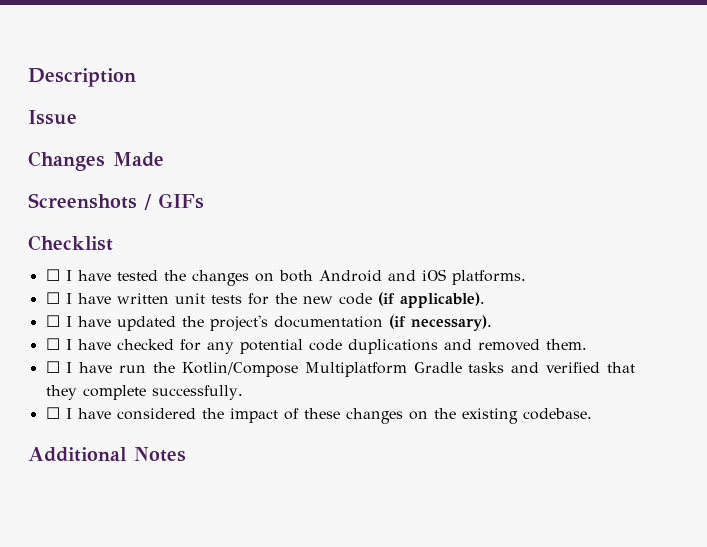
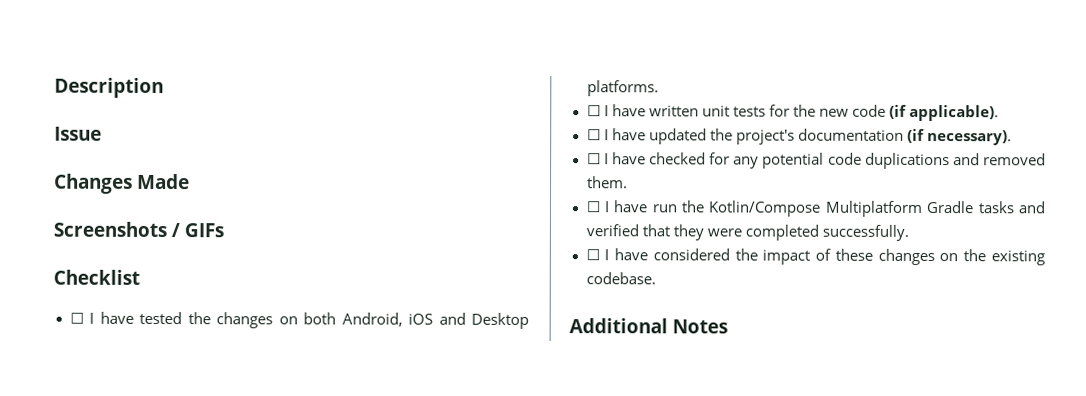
- ☐ I have tested the changes on both Android and iOS platforms.
+ ☐ I have tested the changes on both Android, iOS and Desktop platforms.
- ☐ I have run the Kotlin/Compose Multiplatform Gradle tasks and verified that they complete successfully.
+ ☐ I have run the Kotlin/Compose Multiplatform Gradle tasks and verified that they were completed successfully.

